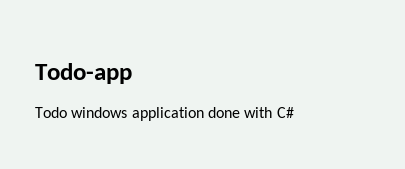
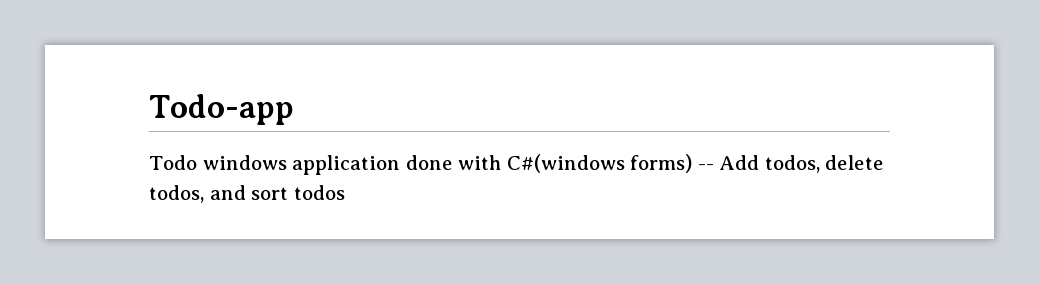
- Todo windows application done with C#
+ Todo windows application done with C#(windows forms) -- Add todos, delete todos, and sort todos

